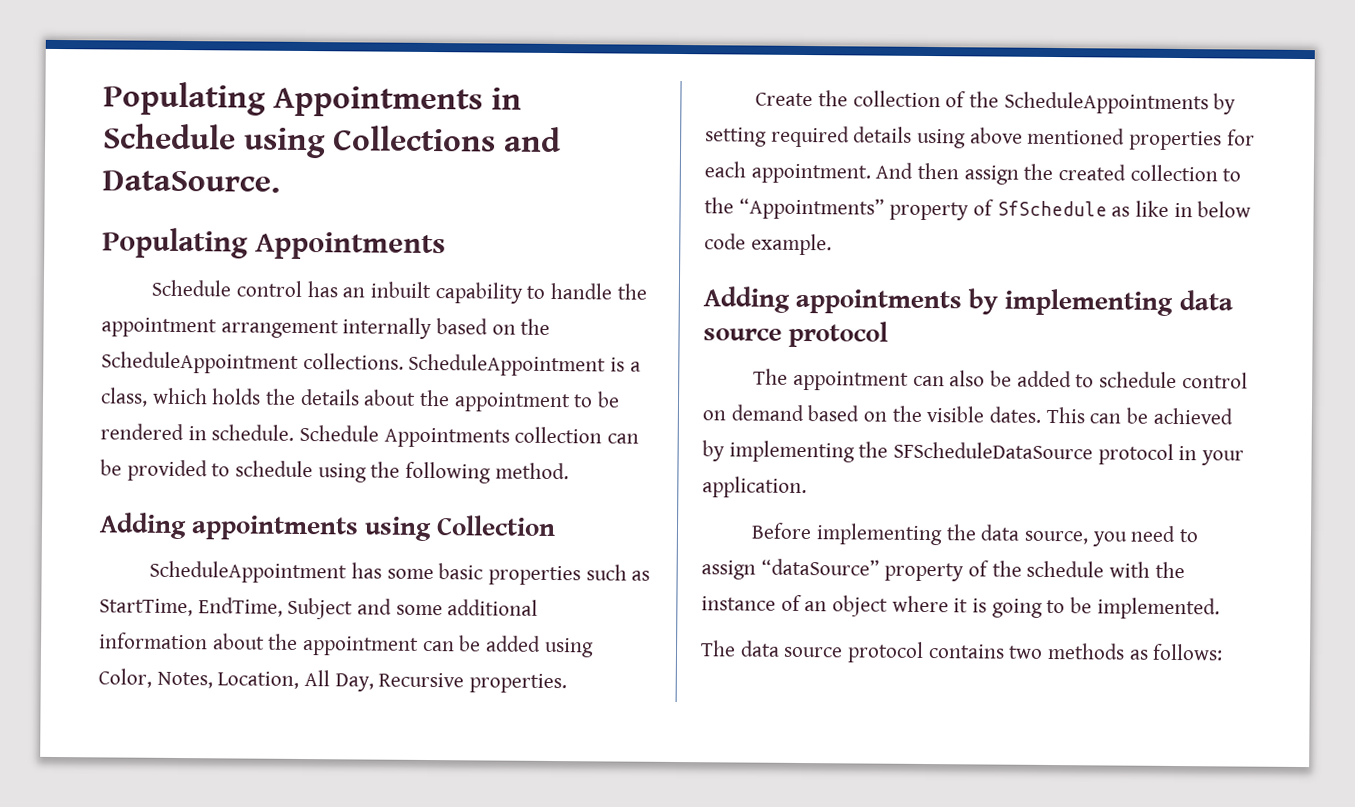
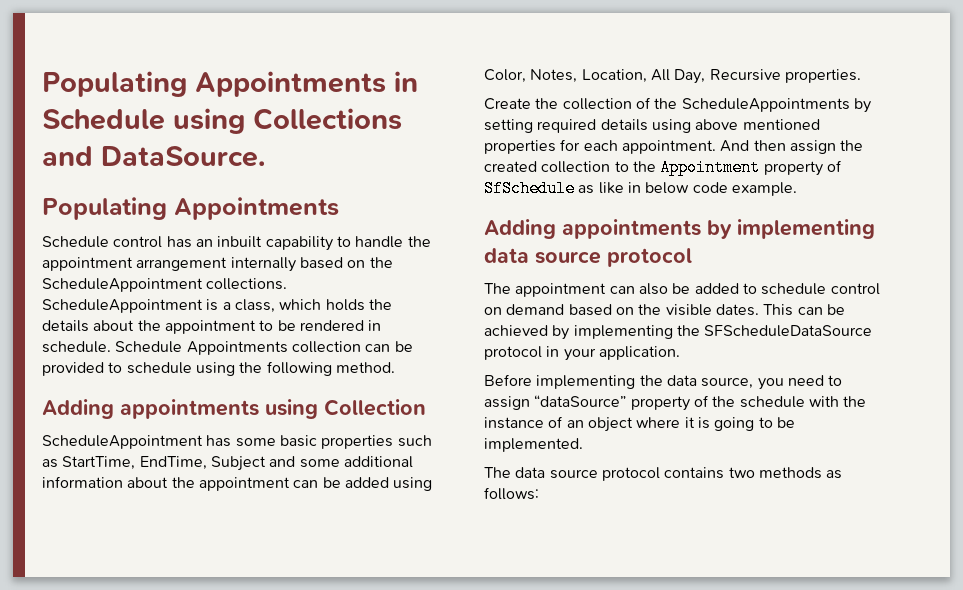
- And then assign the created collection to the “Appointments” property of SfSchedule as like in below code example.
+ And then assign the created collection to the Appointment property of SfSchedule as like in below code example.

